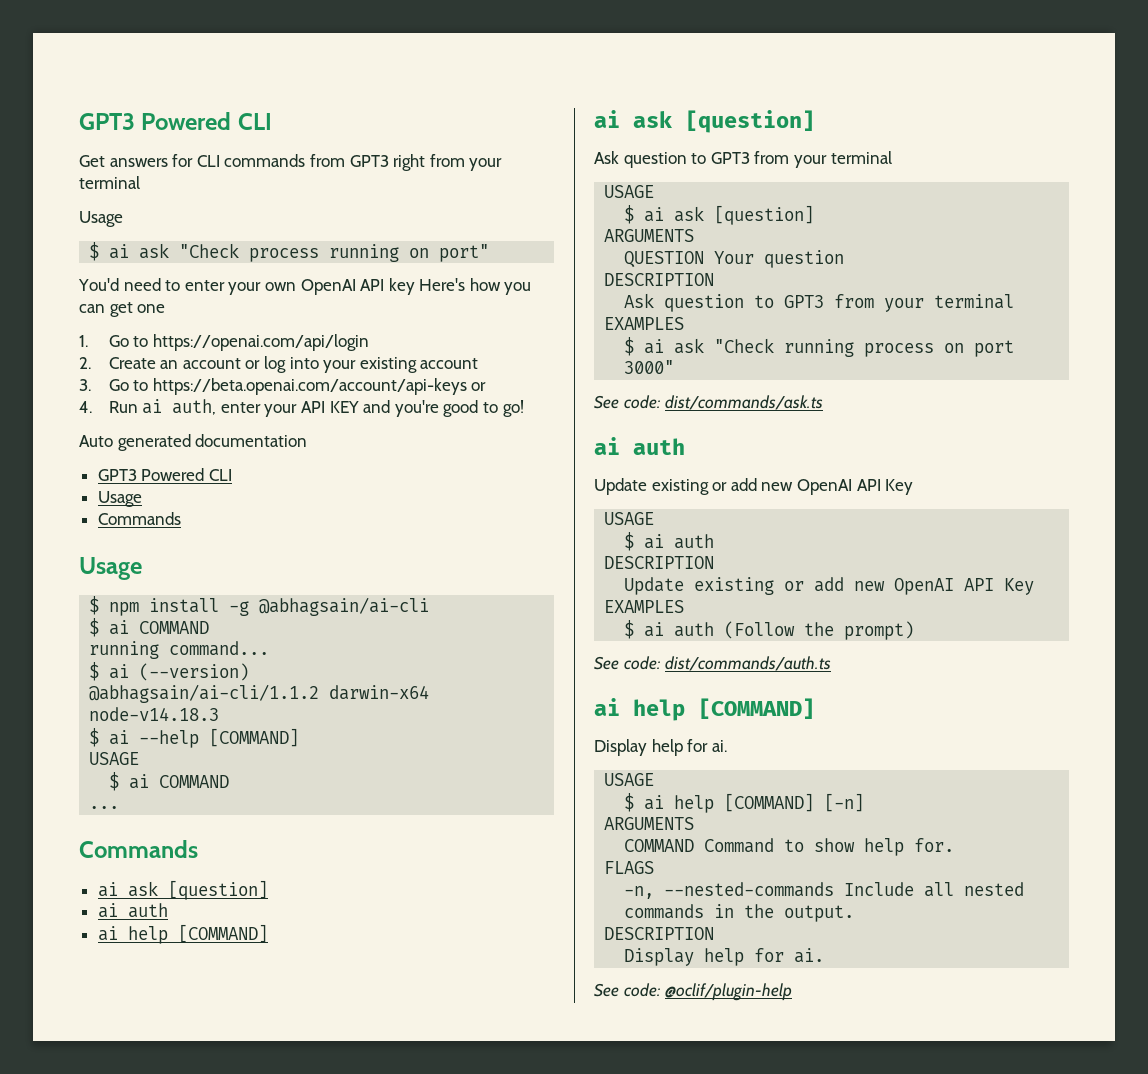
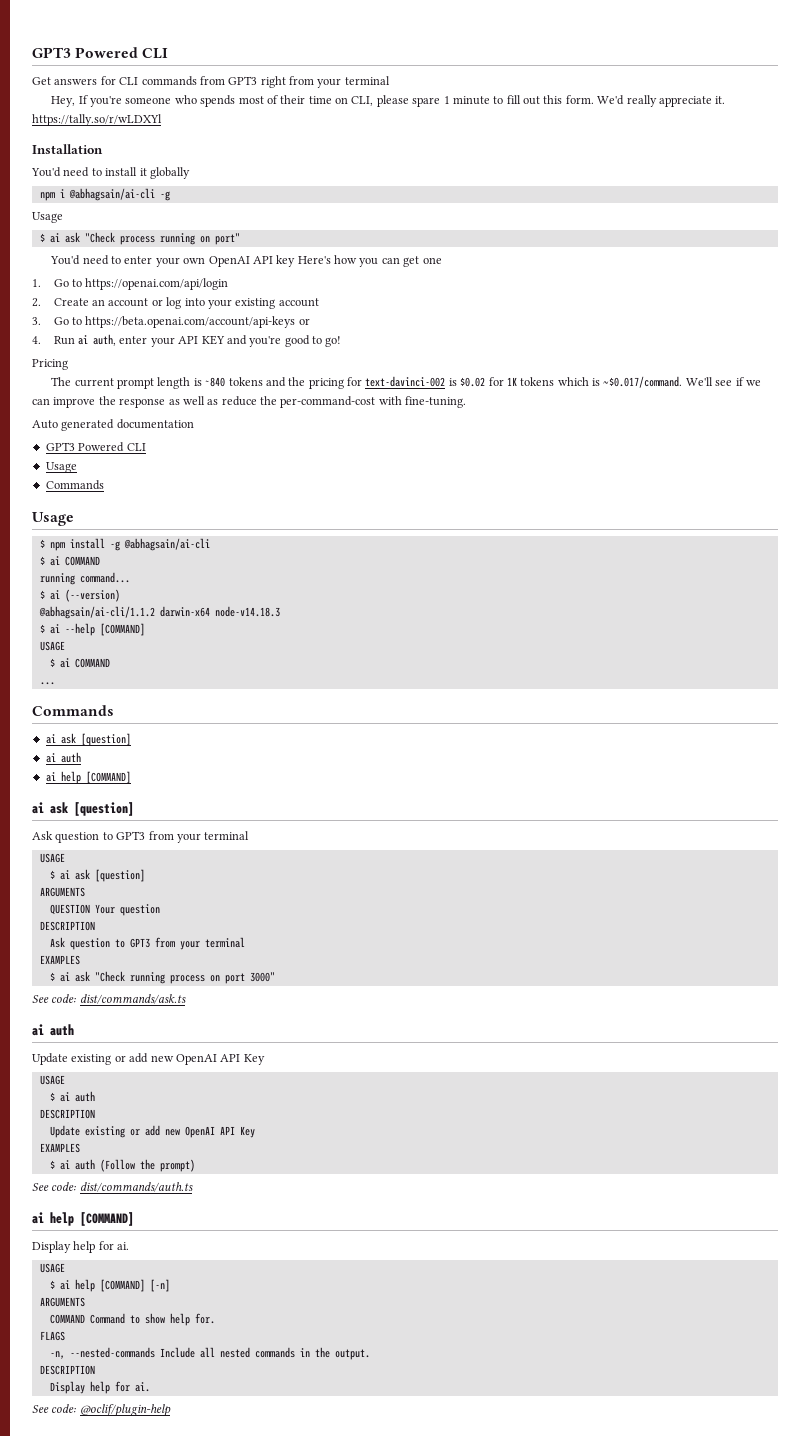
+ Hey, If you're someone who spends most of their time on CLI, please spare 1 minute to fill out this form. We'd really appreciate it. https://tally.so/r/wLDXYl
+ Installation
+ You'd need to install it globally
+ npm i @abhagsain/ai-cli -g
+ Pricing
+ The current prompt length is ~840 tokens and the pricing for text-davinci-002 is $0.02 for 1K tokens which is ~$0.017/command. We'll see if we can improve the response as well as reduce the per-command-cost with fine-tuning.

